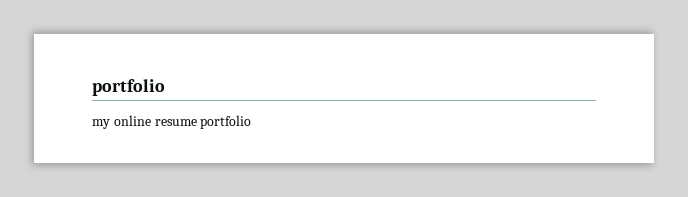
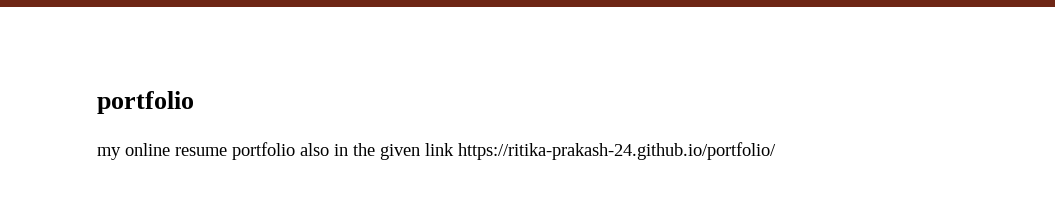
- my online resume portfolio
+ my online resume portfolio also in the given link https://ritika-prakash-24.github.io/portfolio/

